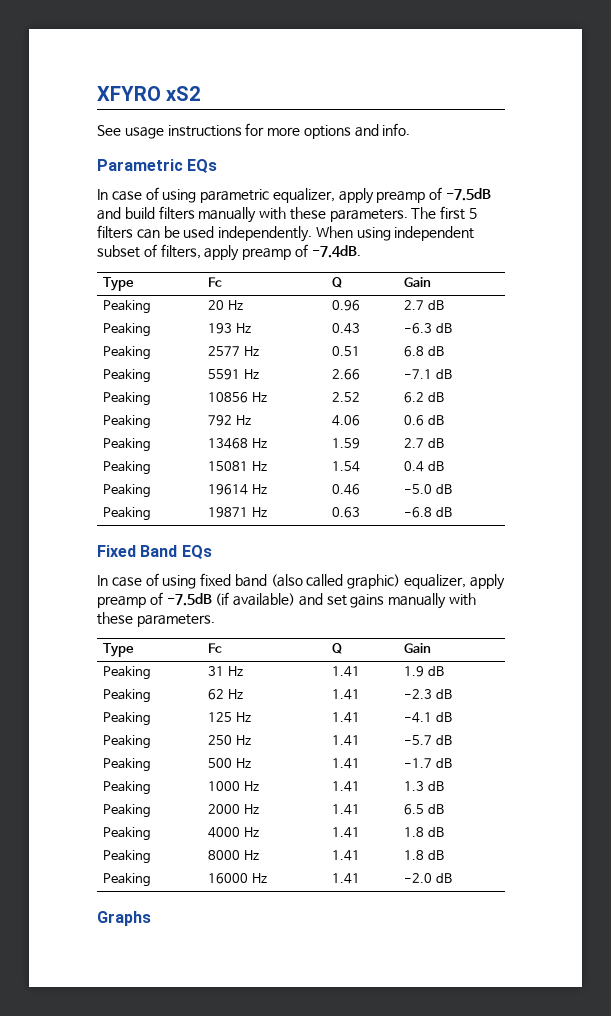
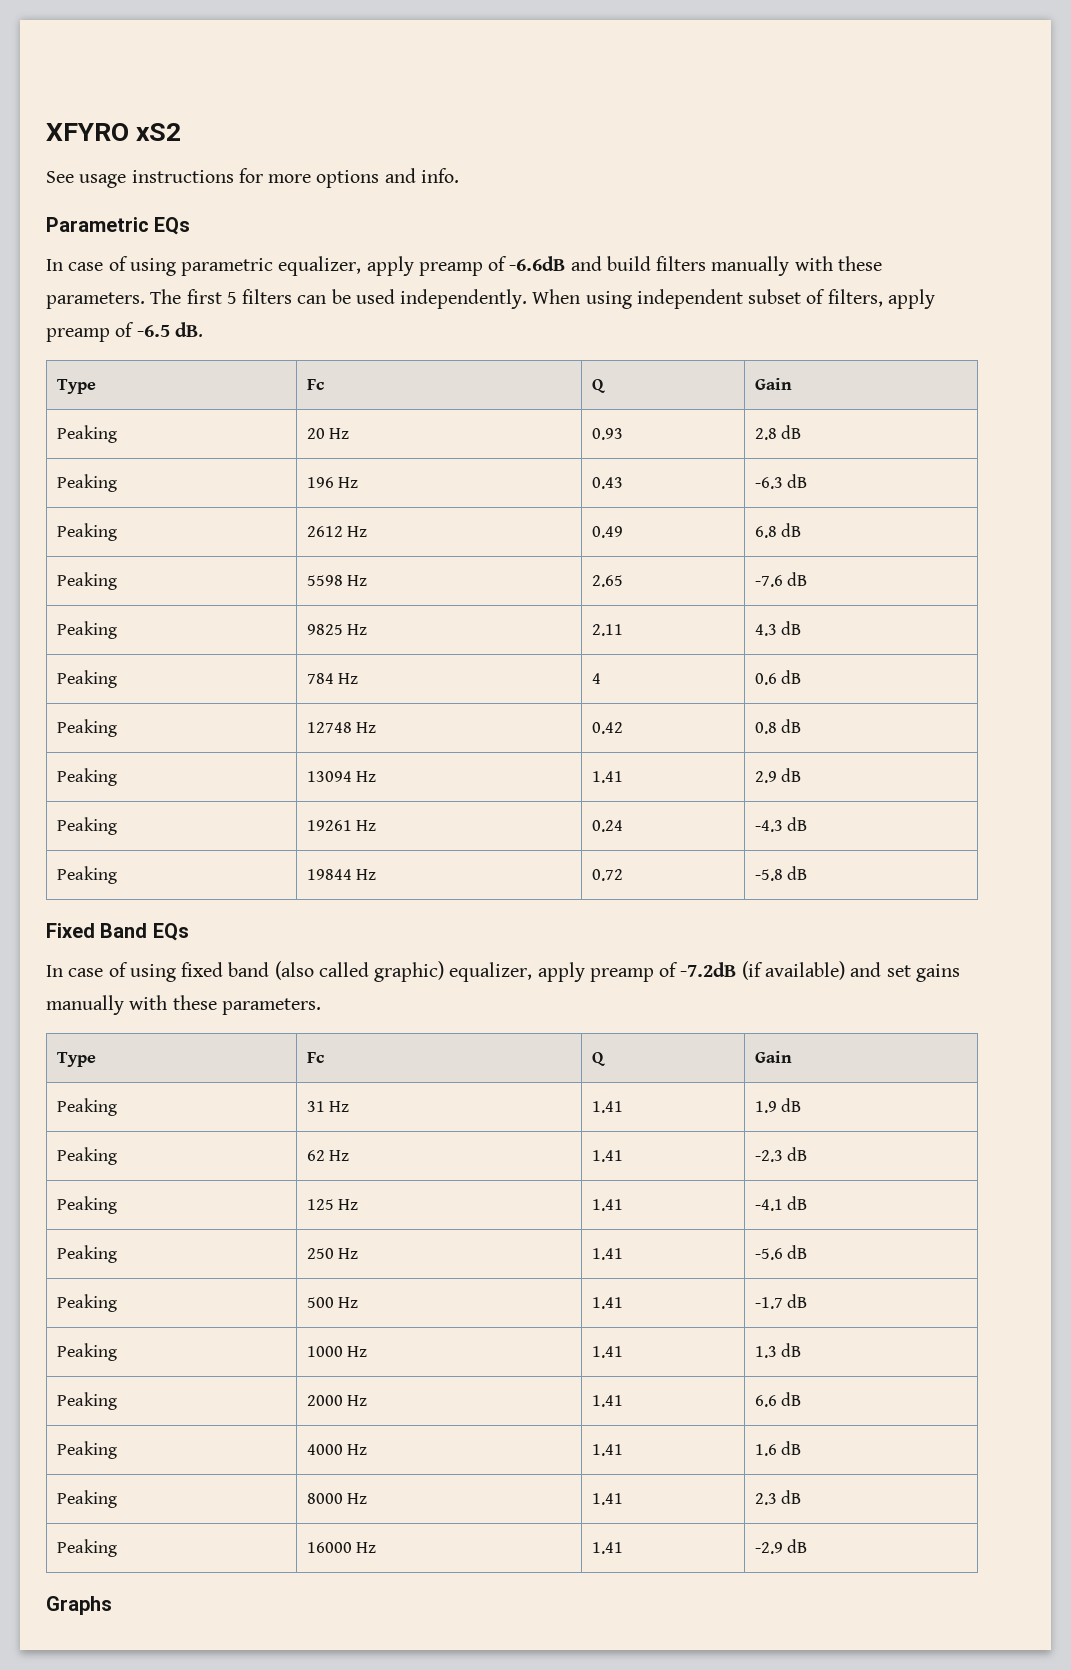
- In case of using parametric equalizer, apply preamp of -7.5dB and build filters manually with these parameters.
+ In case of using parametric equalizer, apply preamp of -6.6dB and build filters manually with these parameters.
- When using independent subset of filters, apply preamp of -7.4dB.
+ When using independent subset of filters, apply preamp of -6.5 dB.
- Peaking | 20 Hz | 0.96 | 2.7 dB
- Peaking | 193 Hz | 0.43 | -6.3 dB
+ Peaking | 20 Hz | 0.93 | 2.8 dB
+ Peaking | 196 Hz | 0.43 | -6.3 dB
- Peaking | 2577 Hz | 0.51 | 6.8 dB
+ Peaking | 2612 Hz | 0.49 | 6.8 dB
- Peaking | 5591 Hz | 2.66 | -7.1 dB
- Peaking | 10856 Hz | 2.52 | 6.2 dB
- Peaking | 792 Hz | 4.06 | 0.6 dB
+ Peaking | 5598 Hz | 2.65 | -7.6 dB
+ Peaking | 9825 Hz | 2.11 | 4.3 dB
+ Peaking | 784 Hz | 4 | 0.6 dB
- Peaking | 13468 Hz | 1.59 | 2.7 dB
- Peaking | 15081 Hz | 1.54 | 0.4 dB
- Peaking | 19614 Hz | 0.46 | -5.0 dB
- Peaking | 19871 Hz | 0.63 | -6.8 dB
+ Peaking | 12748 Hz | 0.42 | 0.8 dB
+ Peaking | 13094 Hz | 1.41 | 2.9 dB
+ Peaking | 19261 Hz | 0.24 | -4.3 dB
+ Peaking | 19844 Hz | 0.72 | -5.8 dB
- In case of using fixed band (also called graphic) equalizer, apply preamp of -7.5dB (if available) and set gains manually with these parameters.
+ In case of using fixed band (also called graphic) equalizer, apply preamp of -7.2dB (if available) and set gains manually with these parameters.
- Peaking | 250 Hz | 1.41 | -5.7 dB
+ Peaking | 250 Hz | 1.41 | -5.6 dB
- Peaking | 2000 Hz | 1.41 | 6.5 dB
+ Peaking | 2000 Hz | 1.41 | 6.6 dB
- Peaking | 4000 Hz | 1.41 | 1.8 dB
+ Peaking | 4000 Hz | 1.41 | 1.6 dB
- Peaking | 8000 Hz | 1.41 | 1.8 dB
+ Peaking | 8000 Hz | 1.41 | 2.3 dB
- Peaking | 16000 Hz | 1.41 | -2.0 dB
+ Peaking | 16000 Hz | 1.41 | -2.9 dB

